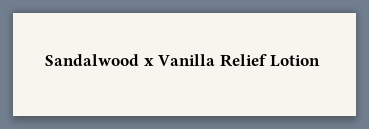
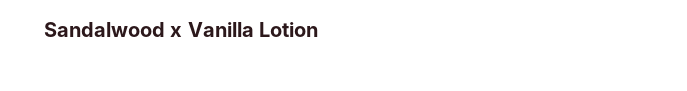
- Sandalwood x Vanilla Relief Lotion
+ Sandalwood x Vanilla Lotion

